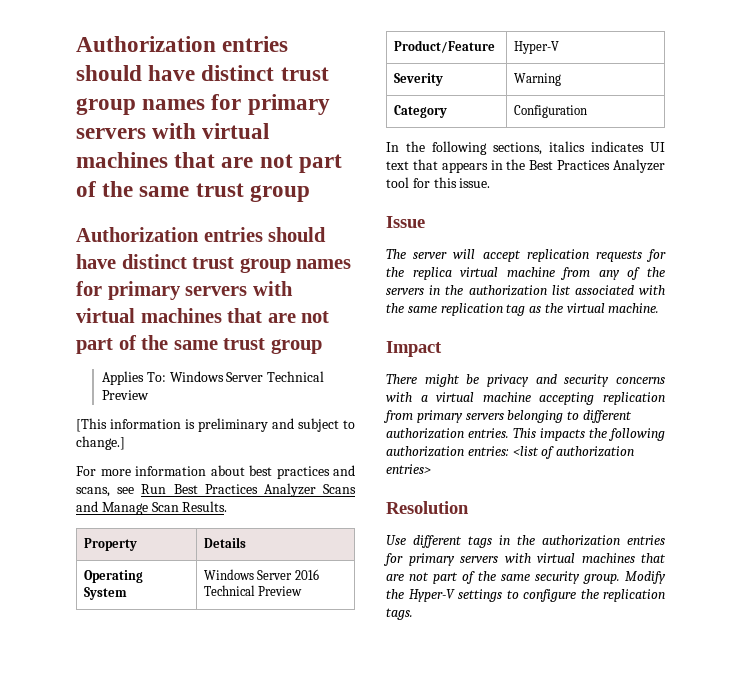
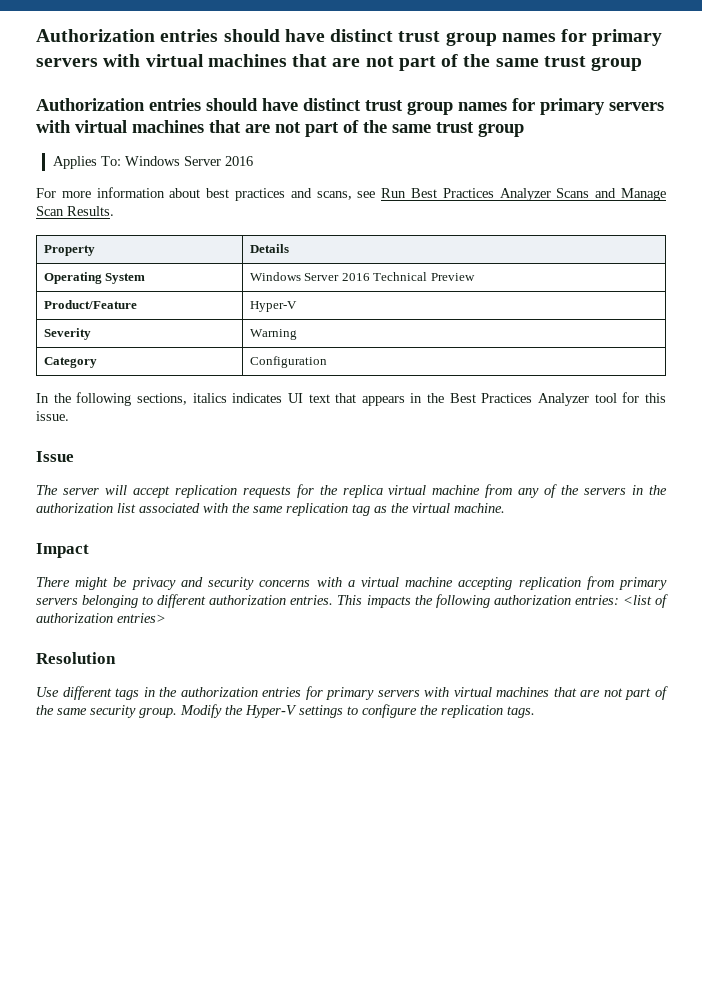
- Applies To: Windows Server Technical Preview
- [This information is preliminary and subject to change.]
+ Applies To: Windows Server 2016

